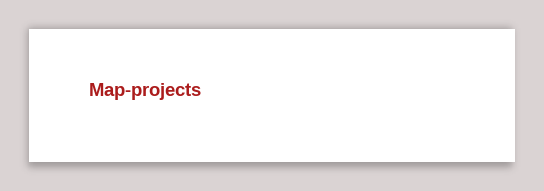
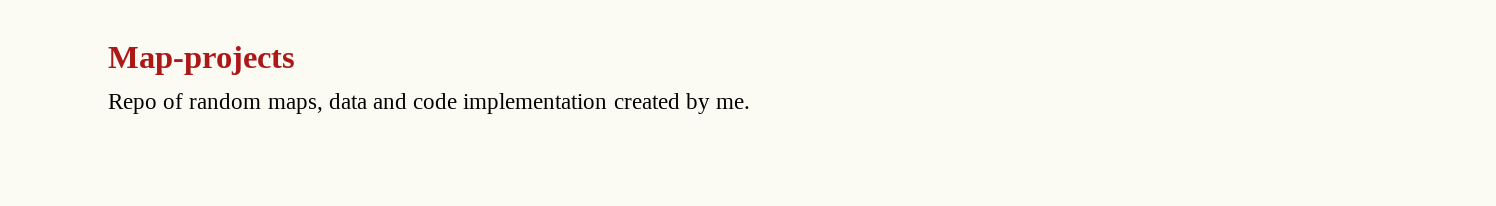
+ Repo of random maps, data and code implementation created by me.

